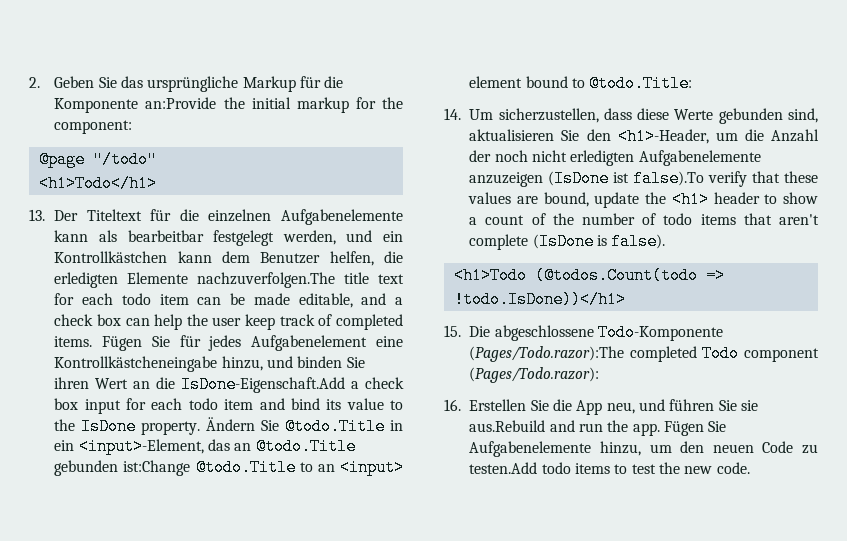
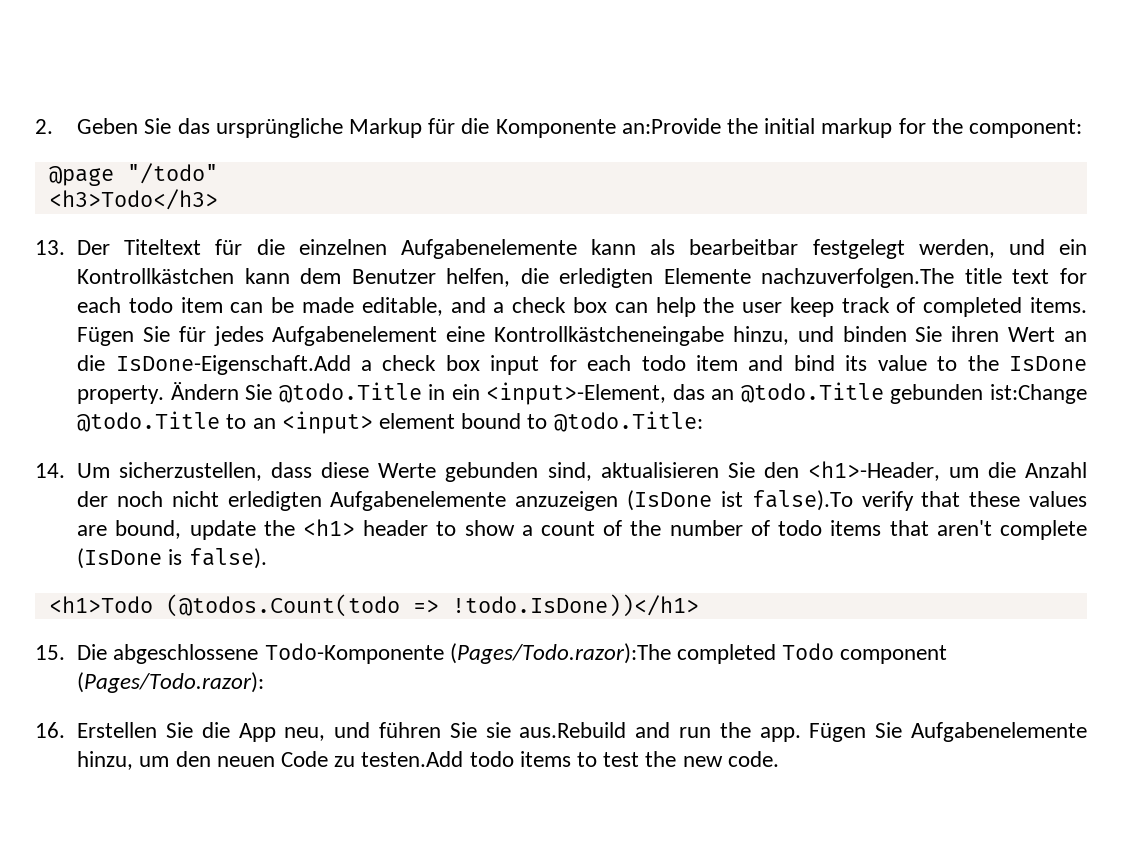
- <h1>Todo</h1>
+ <h3>Todo</h3>

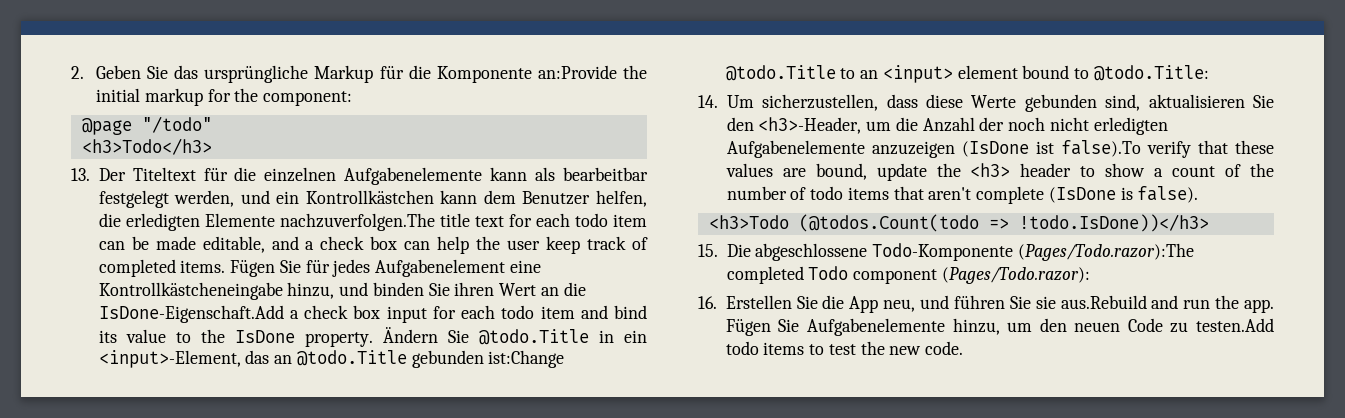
- 14. Um sicherzustellen, dass diese Werte gebunden sind, aktualisieren Sie den <h1>-Header, um die Anzahl der noch nicht erledigten Aufgabenelemente anzuzeigen (IsDone ist false).To verify that these values are bound, update the <h1> header to show a count of the number of todo items that aren't complete (IsDone is false).
+ 14. Um sicherzustellen, dass diese Werte gebunden sind, aktualisieren Sie den <h3>-Header, um die Anzahl der noch nicht erledigten Aufgabenelemente anzuzeigen (IsDone ist false).To verify that these values are bound, update the <h3> header to show a count of the number of todo items that aren't complete (IsDone is false).
- <h1>Todo (@todos.Count(todo => !todo.IsDone))</h1>
+ <h3>Todo (@todos.Count(todo => !todo.IsDone))</h3>

